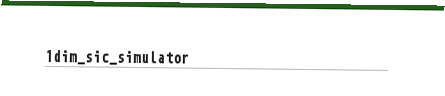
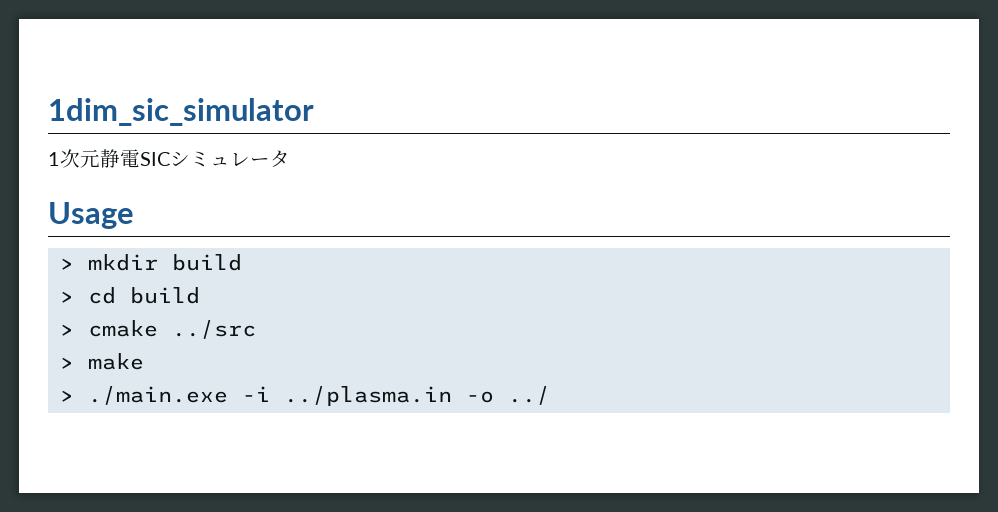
+ 1次元静電SICシミュレータ
+ Usage
+ > mkdir build
+ > cd build
+ > cmake ../src
+ > make
+ > ./main.exe -i ../plasma.in -o ../

